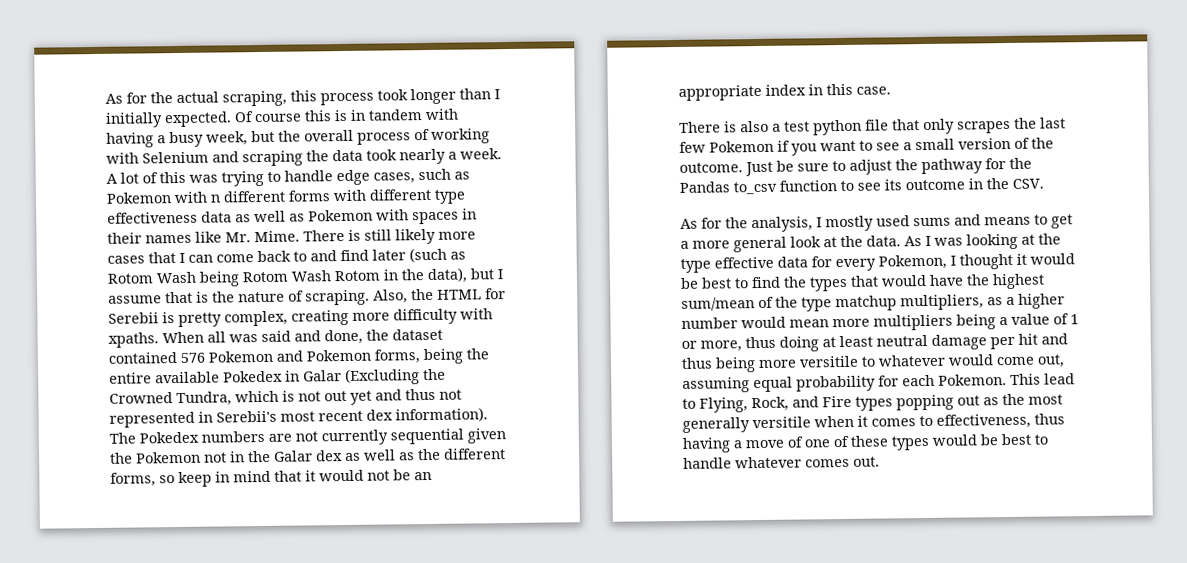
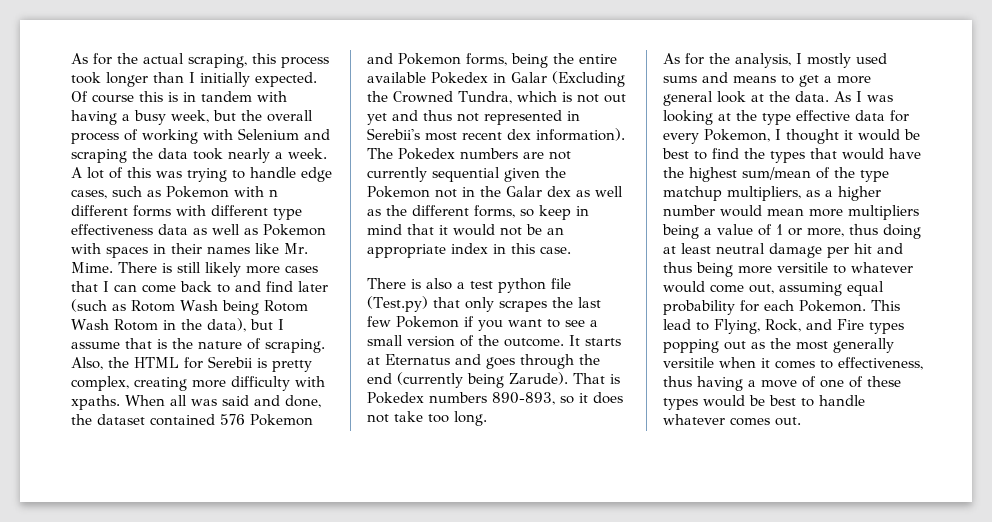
- There is also a test python file that only scrapes the last few Pokemon if you want to see a small version of the outcome.
+ There is also a test python file (Test.py) that only scrapes the last few Pokemon if you want to see a small version of the outcome.
- Just be sure to adjust the pathway for the Pandas to_csv function to see its outcome in the CSV.
+ It starts at Eternatus and goes through the end (currently being Zarude). That is Pokedex numbers 890-893, so it does not take too long.

